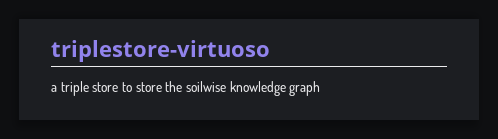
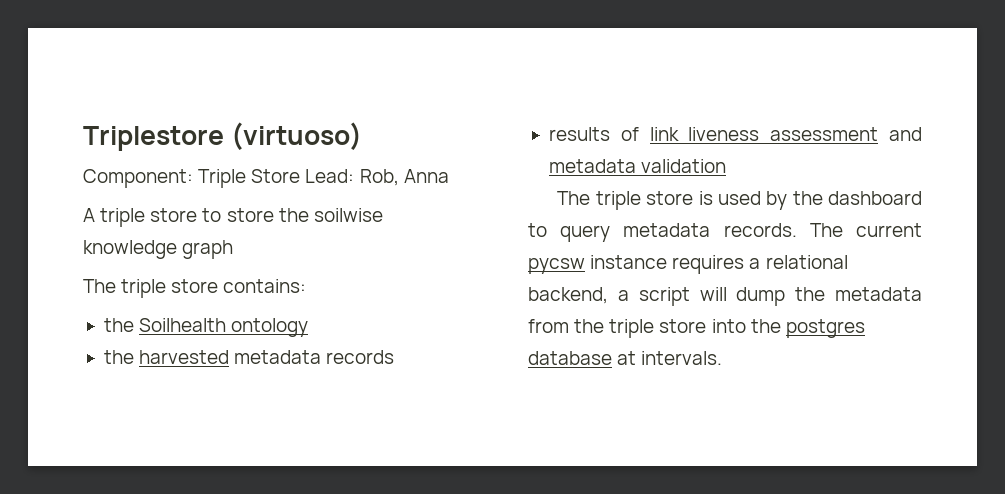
- triplestore-virtuoso
- a triple store to store the soilwise knowledge graph
+ Triplestore (virtuoso)
+ Component: Triple Store Lead: Rob, Anna
+ A triple store to store the soilwise knowledge graph
+ The triple store contains:
+ the Soilhealth ontology
+ the harvested metadata records
+ results of link liveness assessment and metadata validation
+ The triple store is used by the dashboard to query metadata records. The current pycsw instance requires a relational backend, a script will dump the metadata from the triple store into the postgres database at intervals.

